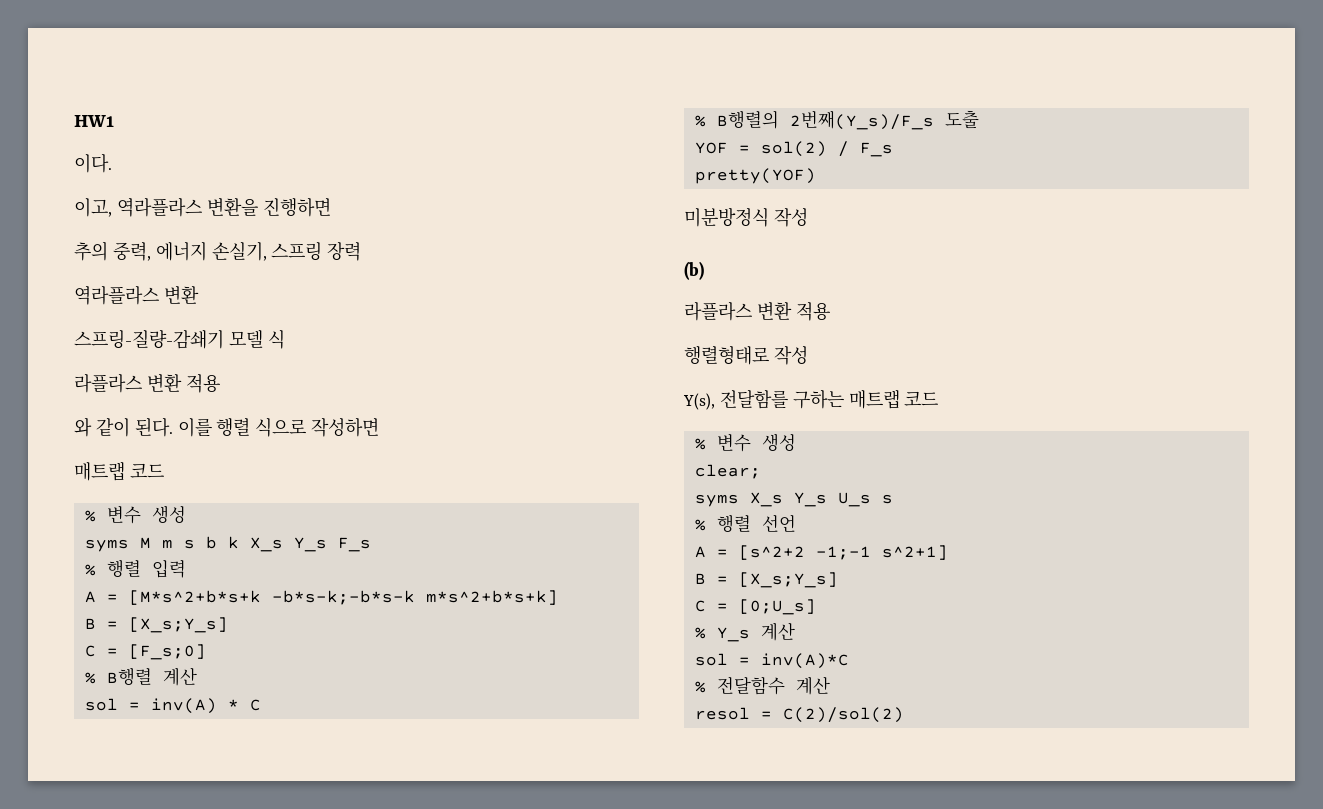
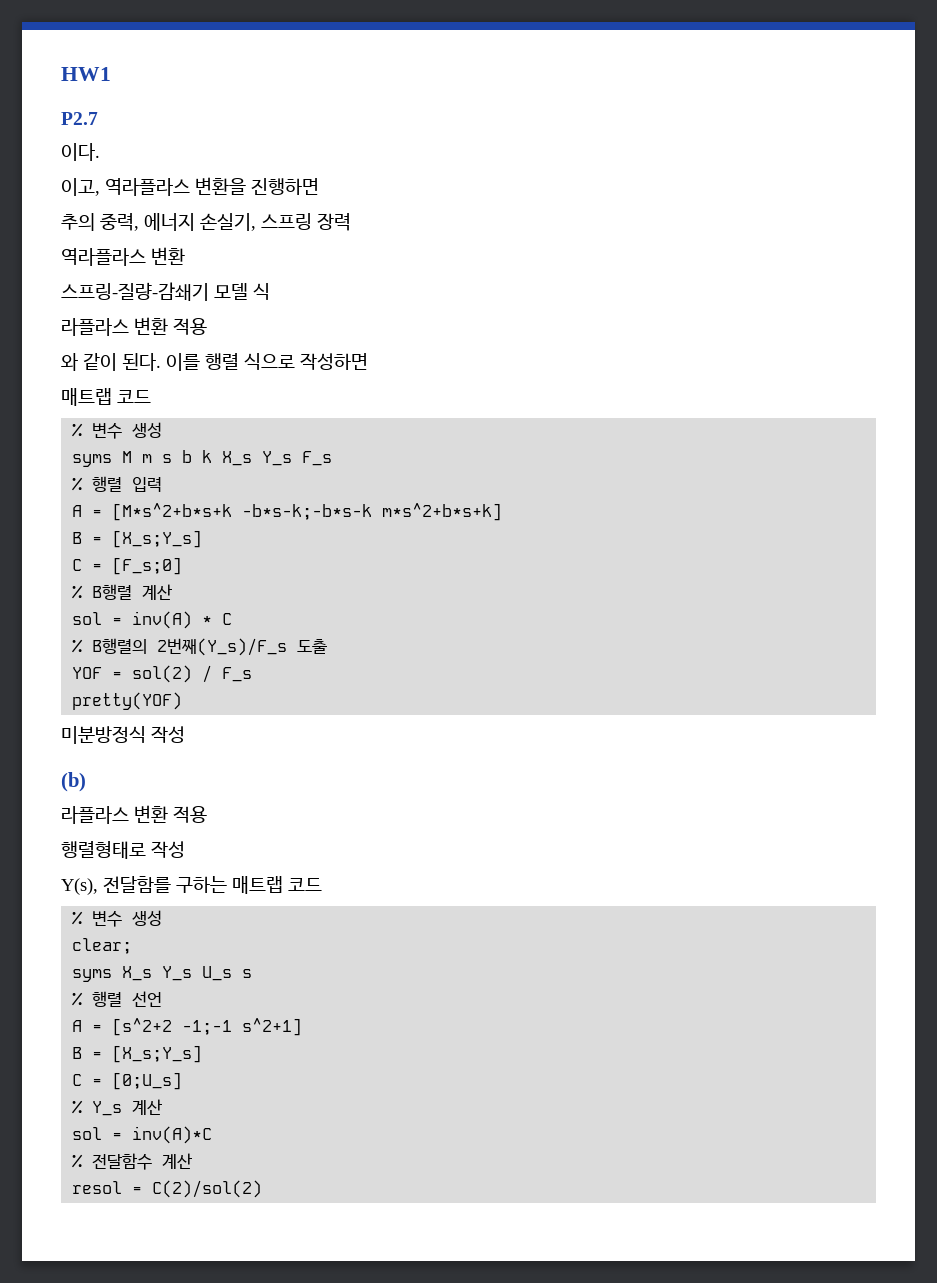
+ P2.7

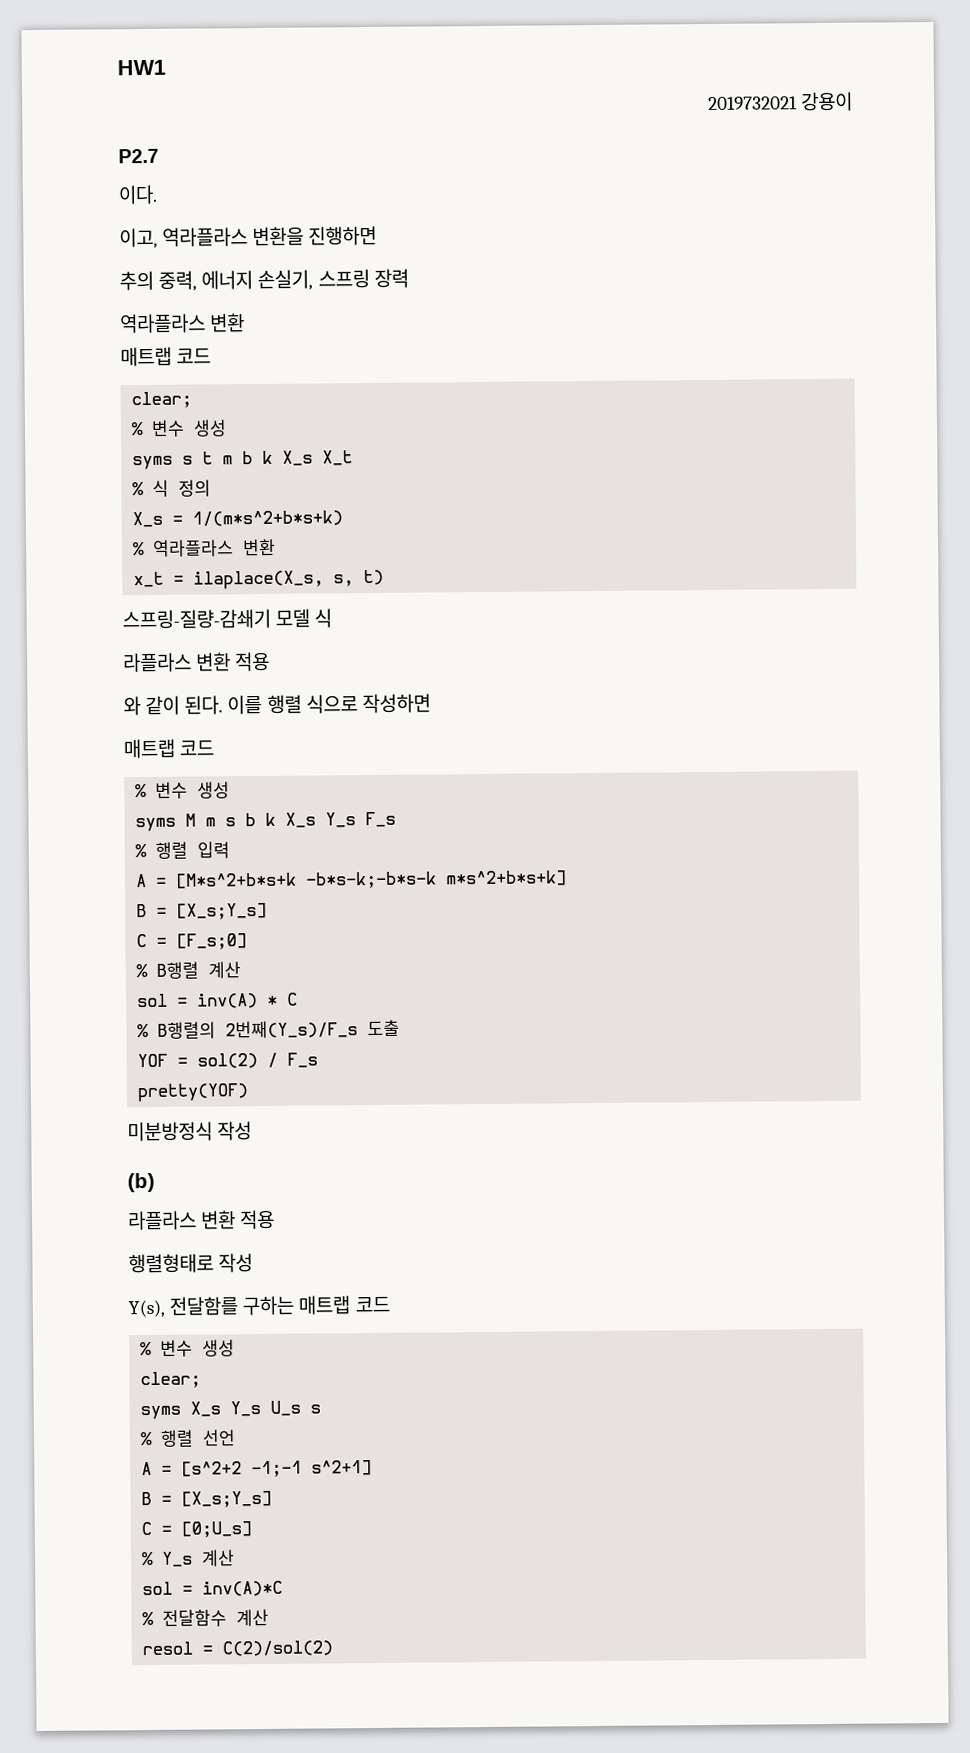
+ 2019732021 강용이
  추의 중력, 에너지 손실기, 스프링 장력
  역라플라스 변환
+ 매트랩 코드
+ clear;
+ % 변수 생성
+ syms s t m b k X_s X_t
+ % 식 정의
+ X_s = 1/(m*s^2+b*s+k)
+ % 역라플라스 변환
+ x_t = ilaplace(X_s, s, t)

